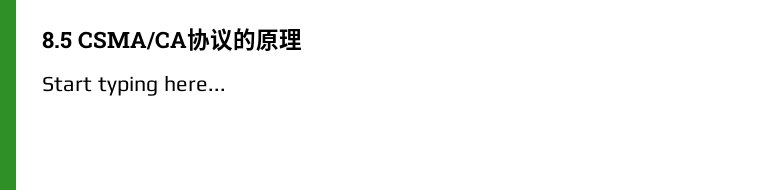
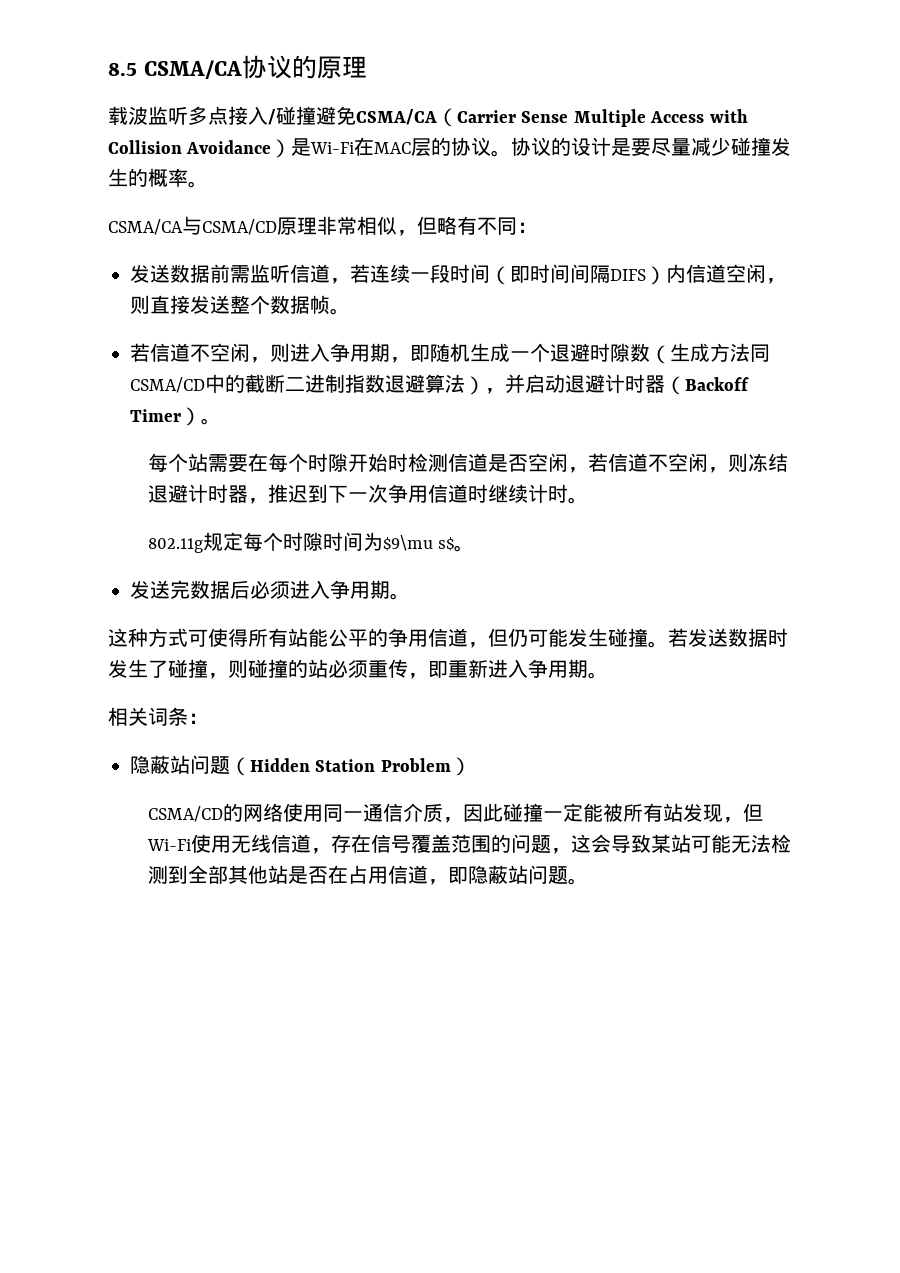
- Start typing here...
+ 载波监听多点接入/碰撞避免CSMA/CA（Carrier Sense Multiple Access with Collision Avoidance）是Wi-Fi在MAC层的协议。协议的设计是要尽量减少碰撞发生的概率。
+ CSMA/CA与CSMA/CD原理非常相似，但略有不同：
+ 发送数据前需监听信道，若连续一段时间（即时间间隔DIFS）内信道空闲，则直接发送整个数据帧。
+ 若信道不空闲，则进入争用期，即随机生成一个退避时隙数（生成方法同CSMA/CD中的截断二进制指数退避算法），并启动退避计时器（Backoff Timer）。
+ 每个站需要在每个时隙开始时检测信道是否空闲，若信道不空闲，则冻结退避计时器，推迟到下一次争用信道时继续计时。
+ 802.11g规定每个时隙时间为$9\mu s$。
+ 发送完数据后必须进入争用期。
+ 这种方式可使得所有站能公平的争用信道，但仍可能发生碰撞。若发送数据时发生了碰撞，则碰撞的站必须重传，即重新进入争用期。
+ 相关词条：
+ 隐蔽站问题（Hidden Station Problem）
+ CSMA/CD的网络使用同一通信介质，因此碰撞一定能被所有站发现，但Wi-Fi使用无线信道，存在信号覆盖范围的问题，这会导致某站可能无法检测到全部其他站是否在占用信道，即隐蔽站问题。

